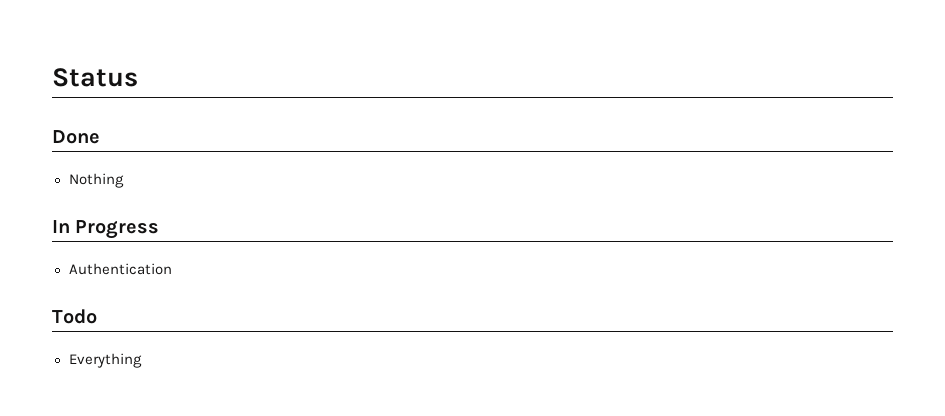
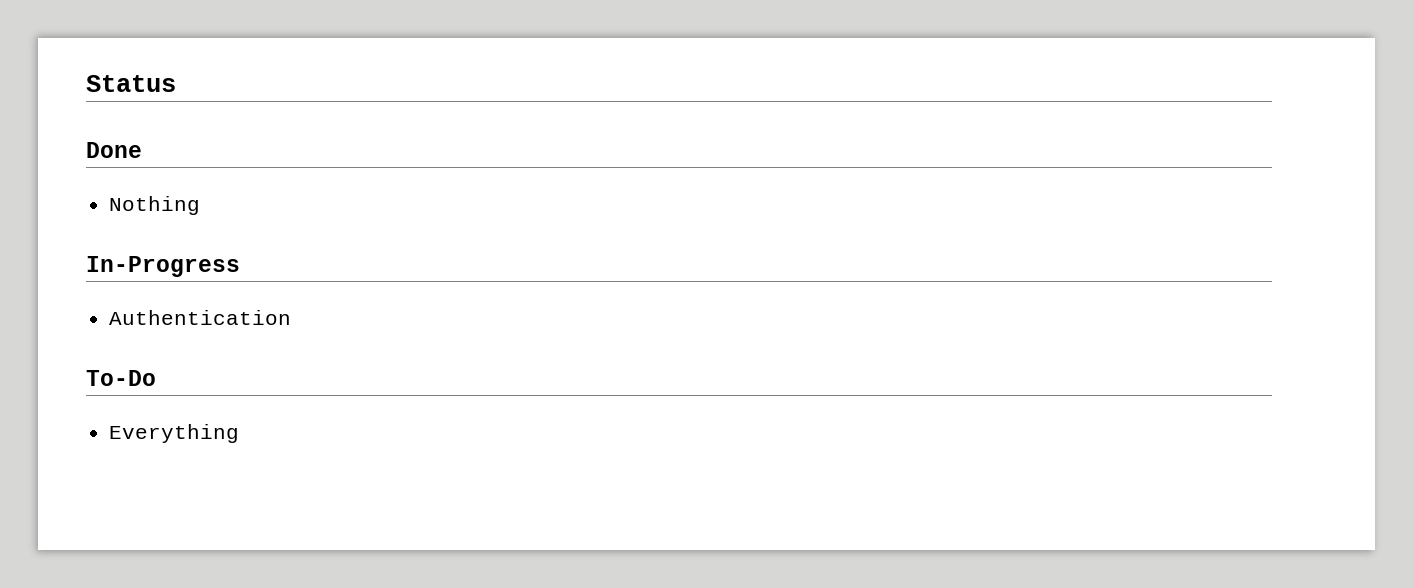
- In Progress
+ In-Progress
- Todo
+ To-Do

